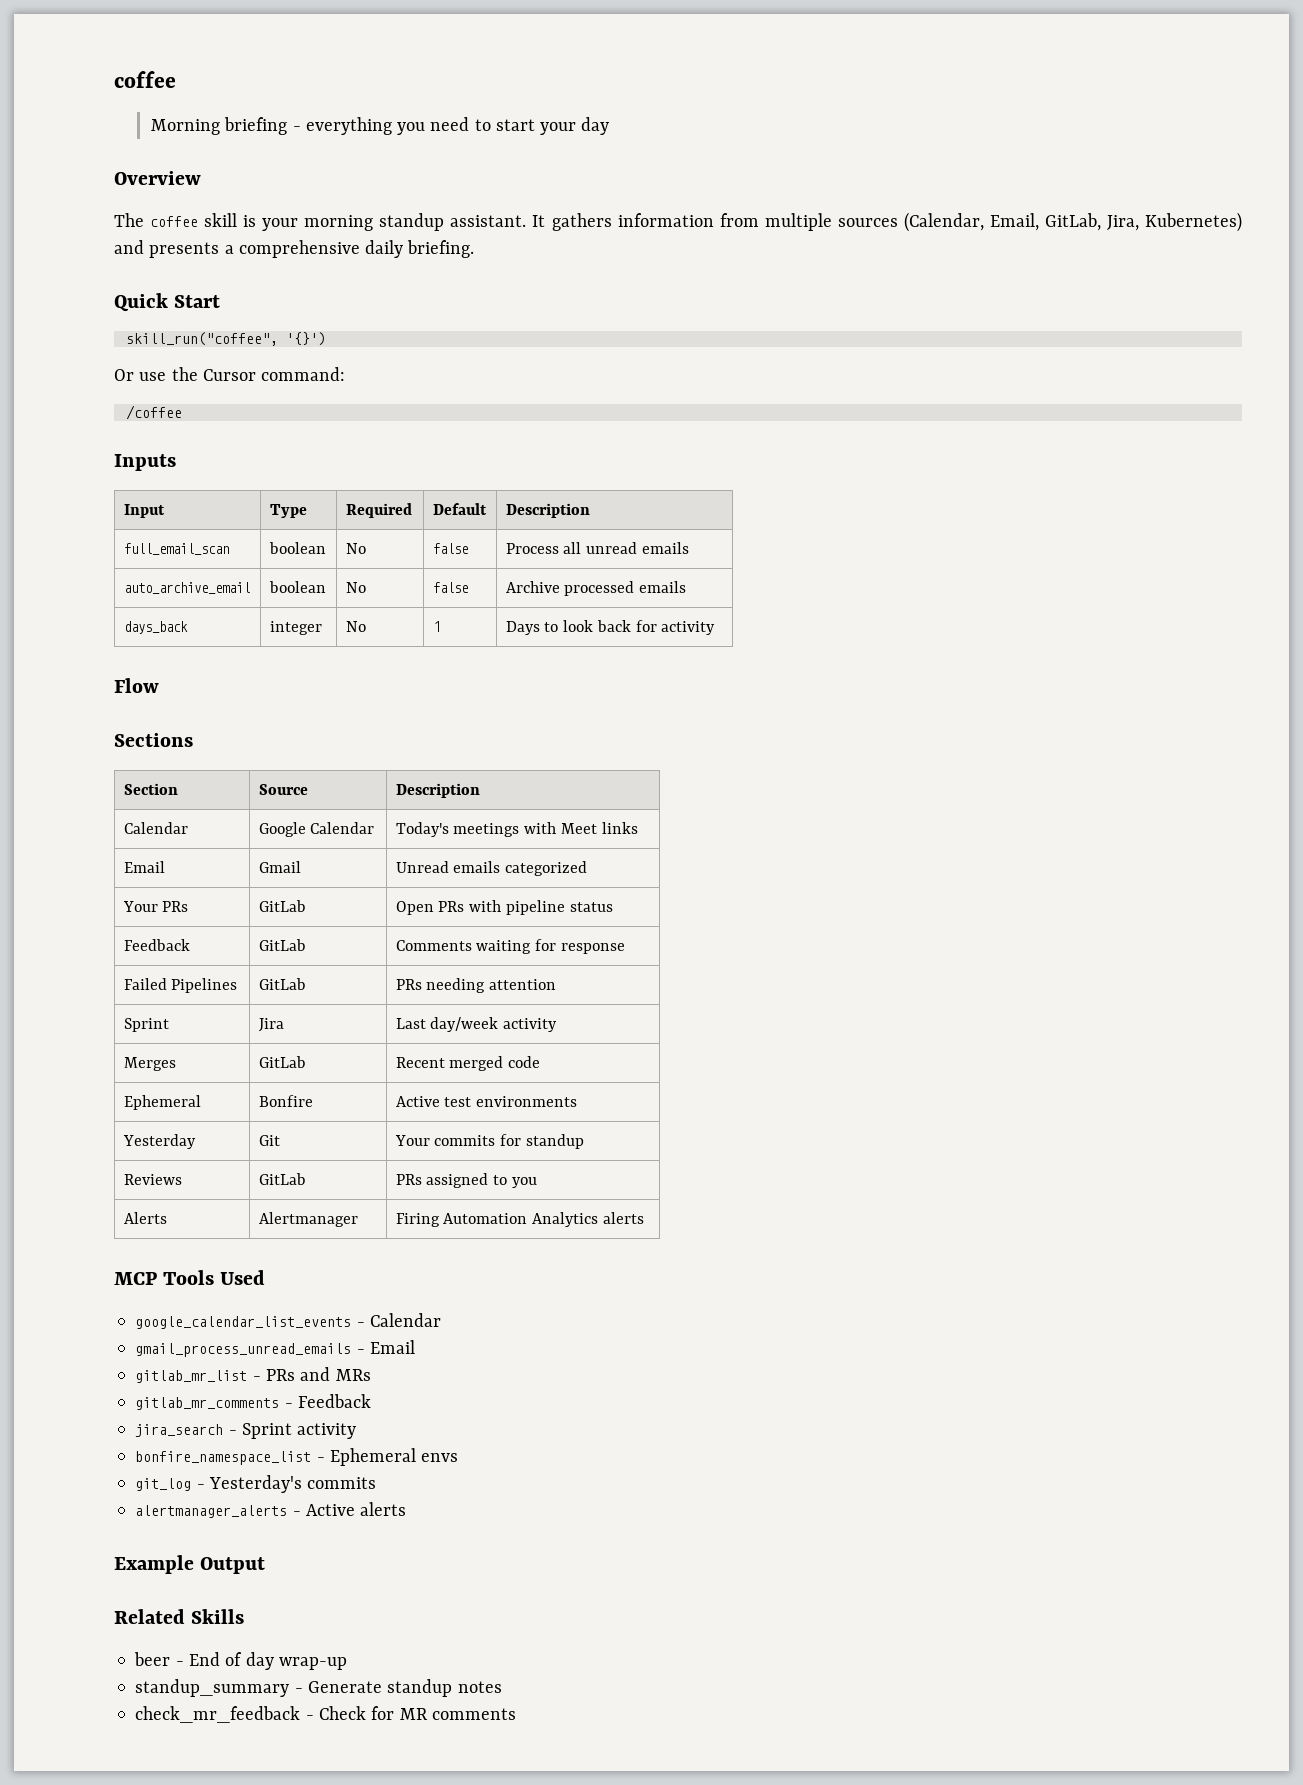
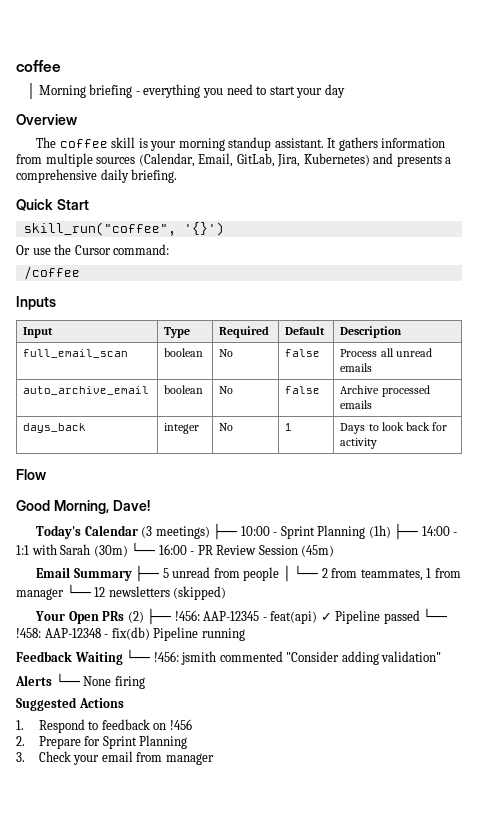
- Sections
- Section | Source | Description
- Calendar | Google Calendar | Today's meetings with Meet links
- Email | Gmail | Unread emails categorized
- Your PRs | GitLab | Open PRs with pipeline status
- Feedback | GitLab | Comments waiting for response
- Failed Pipelines | GitLab | PRs needing attention
- Sprint | Jira | Last day/week activity
- Merges | GitLab | Recent merged code
- Ephemeral | Bonfire | Active test environments
- Yesterday | Git | Your commits for standup
- Reviews | GitLab | PRs assigned to you
- Alerts | Alertmanager | Firing Automation Analytics alerts
- MCP Tools Used
- google_calendar_list_events - Calendar
- gmail_process_unread_emails - Email
- gitlab_mr_list - PRs and MRs
- gitlab_mr_comments - Feedback
- jira_search - Sprint activity
- bonfire_namespace_list - Ephemeral envs
- git_log - Yesterday's commits
- alertmanager_alerts - Active alerts
- Example Output
- Related Skills
- beer - End of day wrap-up
- standup_summary - Generate standup notes
- check_mr_feedback - Check for MR comments
+ Good Morning, Dave!
+ Today's Calendar (3 meetings) ├── 10:00 - Sprint Planning (1h) ├── 14:00 - 1:1 with Sarah (30m) └── 16:00 - PR Review Session (45m)
+ Email Summary ├── 5 unread from people │ └── 2 from teammates, 1 from manager └── 12 newsletters (skipped)
+ Your Open PRs (2) ├── !456: AAP-12345 - feat(api) ✓ Pipeline passed └── !458: AAP-12348 - fix(db) Pipeline running
+ Feedback Waiting └── !456: jsmith commented "Consider adding validation"
+ Alerts └── None firing
+ Suggested Actions
+ 1. Respond to feedback on !456
+ 2. Prepare for Sprint Planning
+ 3. Check your email from manager

